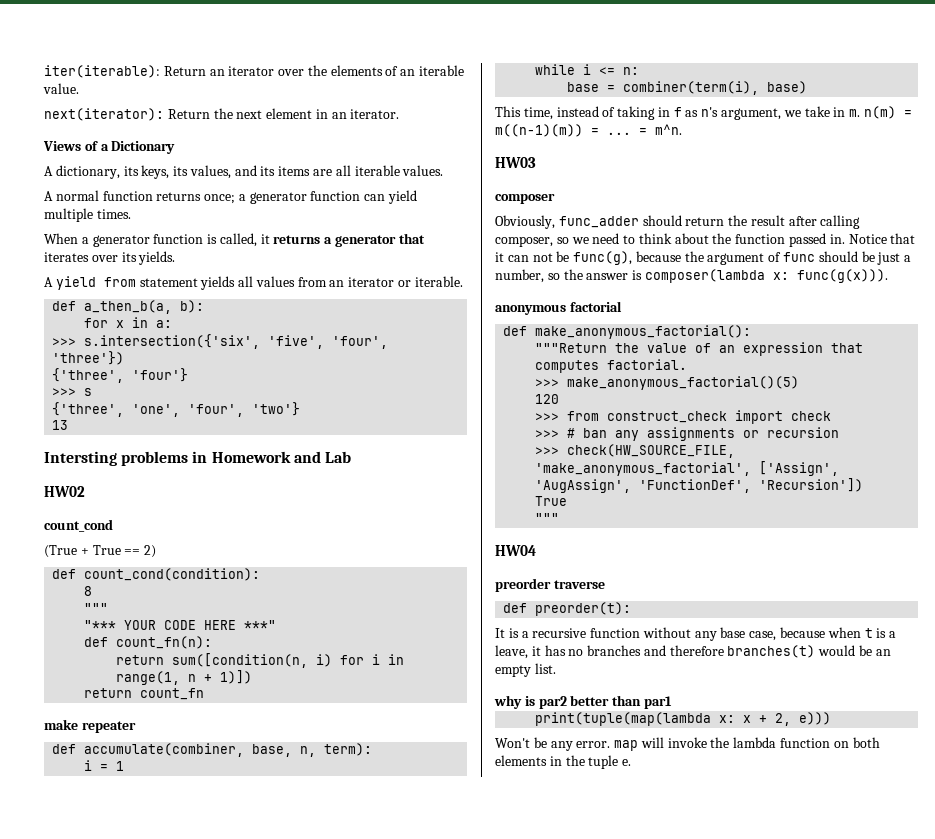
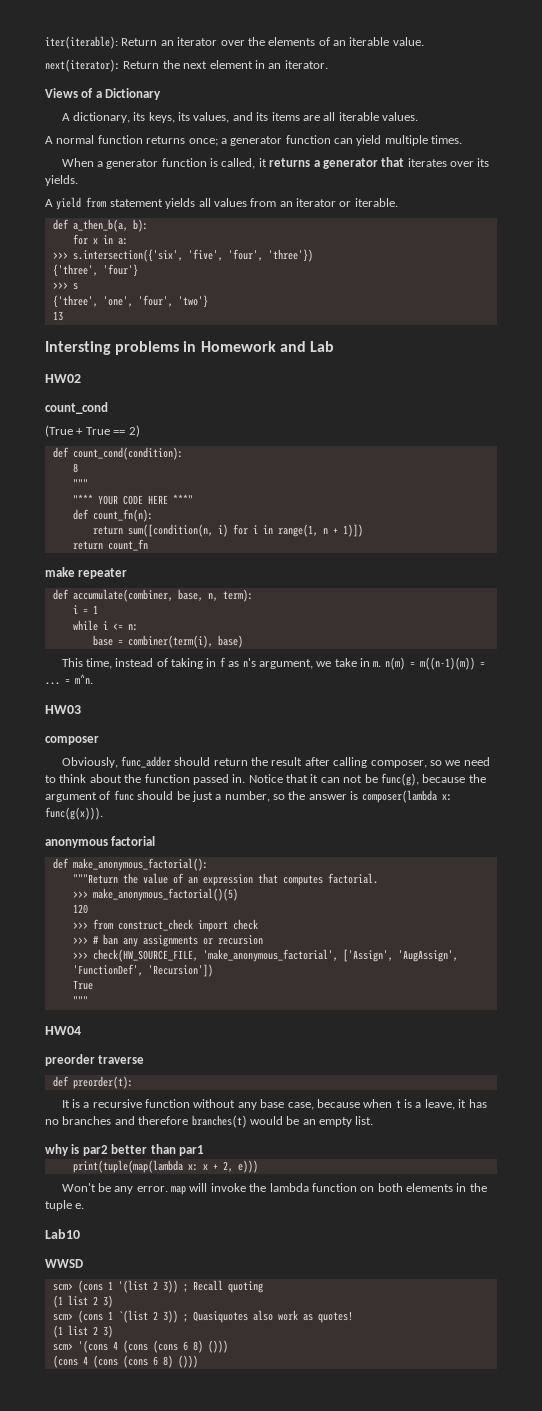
+ Lab10
+ WWSD
+ scm> (cons 1 '(list 2 3)) ; Recall quoting
+ (1 list 2 3)
+ scm> (cons 1 `(list 2 3)) ; Quasiquotes also work as quotes!
+ (1 list 2 3)
+ scm> '(cons 4 (cons (cons 6 8) ()))
+ (cons 4 (cons (cons 6 8) ()))

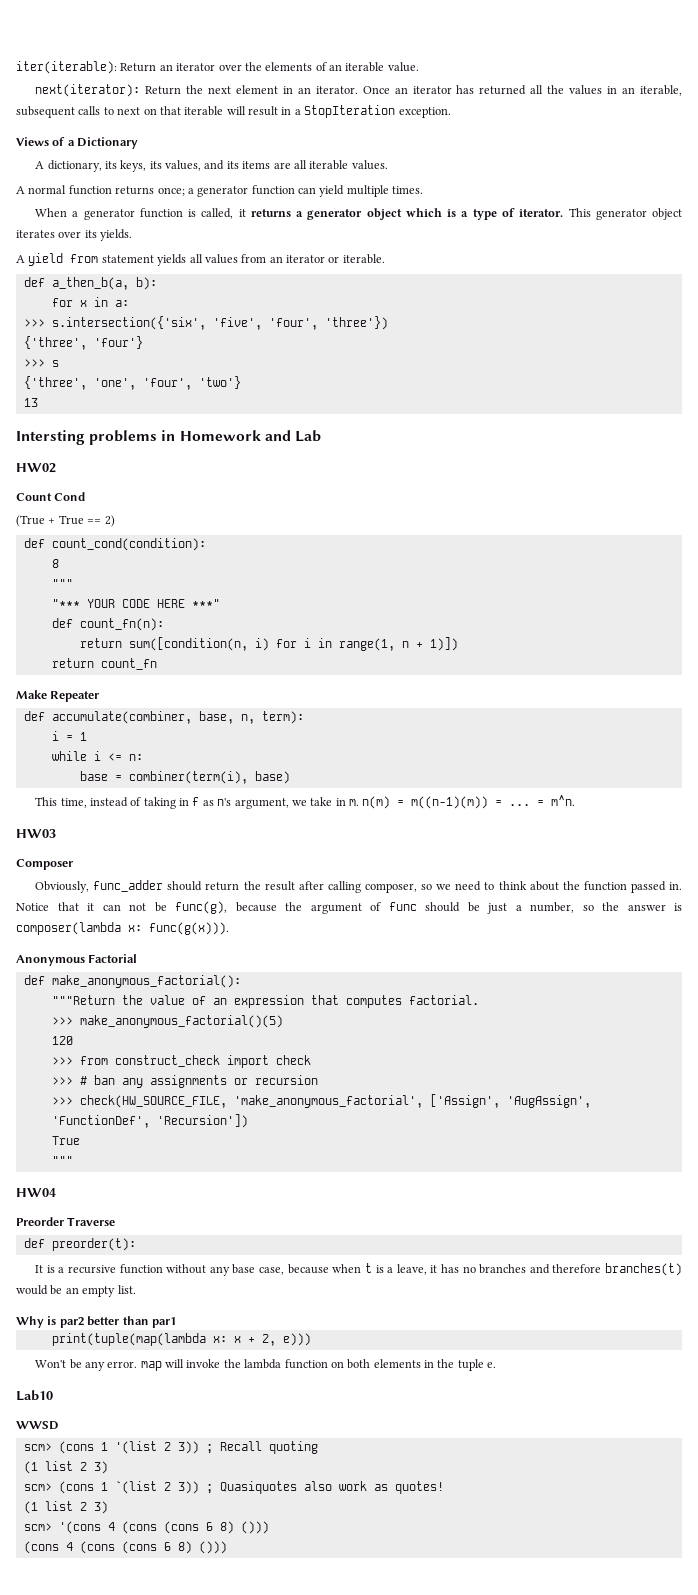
+ Once an iterator has returned all the values in an iterable, subsequent calls to next on that iterable will result in a StopIteration exception.
- When a generator function is called, it returns a generator that iterates over its yields.
+ When a generator function is called, it returns a generator object which is a type of iterator. This generator object iterates over its yields.
- count_cond
+ Count Cond
- make repeater
+ Make Repeater
- composer
+ Composer
- anonymous factorial
+ Anonymous Factorial
- preorder traverse
+ Preorder Traverse
- why is par2 better than par1
+ Why is par2 better than par1

